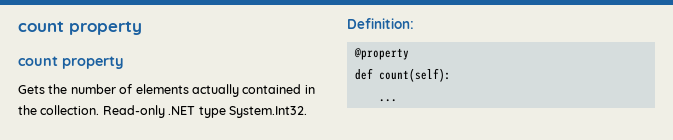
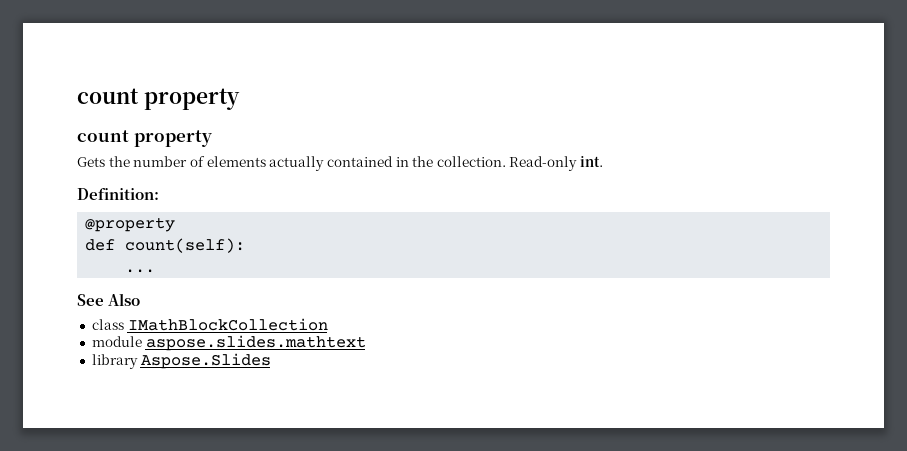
- Read-only .NET type System.Int32.
+ Read-only int.
+ See Also
+ class IMathBlockCollection
+ module aspose.slides.mathtext
+ library Aspose.Slides

